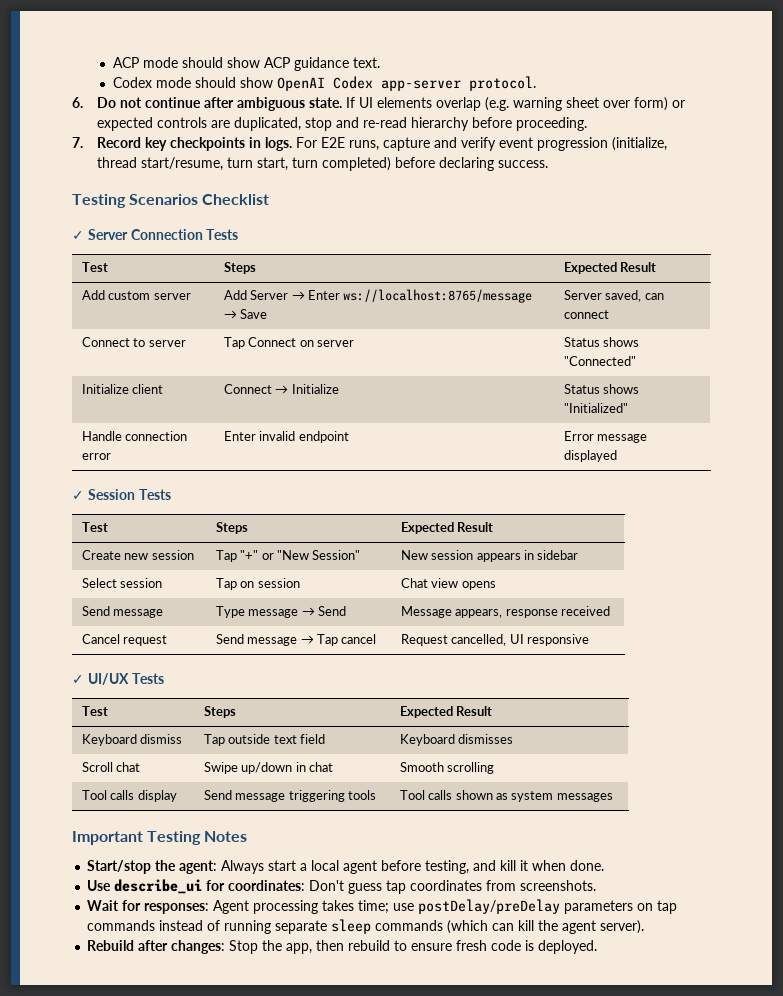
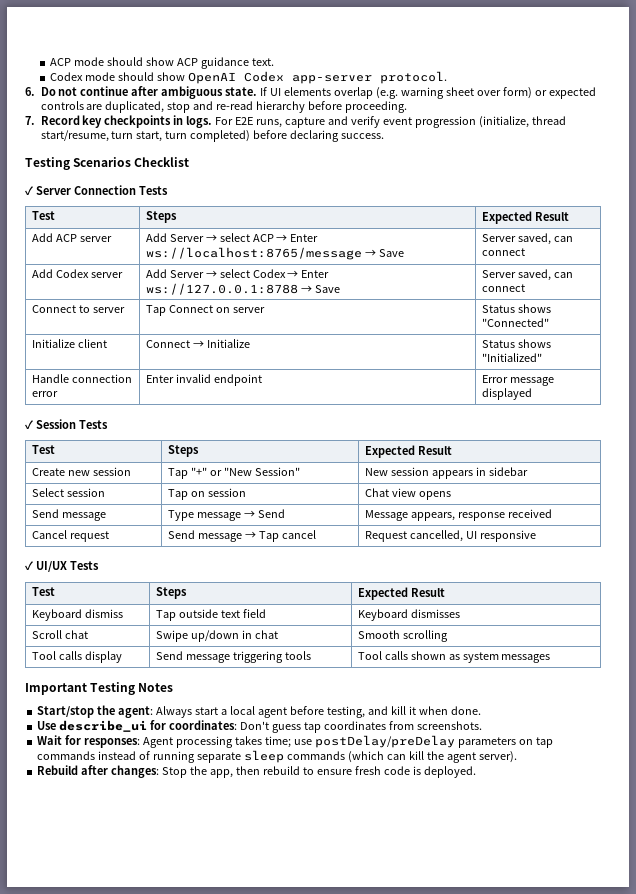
- Add custom server | Add Server → Enter ws://localhost:8765/message → Save | Server saved, can connect
+ Add ACP server | Add Server → select ACP → Enter ws://localhost:8765/message → Save | Server saved, can connect
+ Add Codex server | Add Server → select Codex → Enter ws://127.0.0.1:8788 → Save | Server saved, can connect

